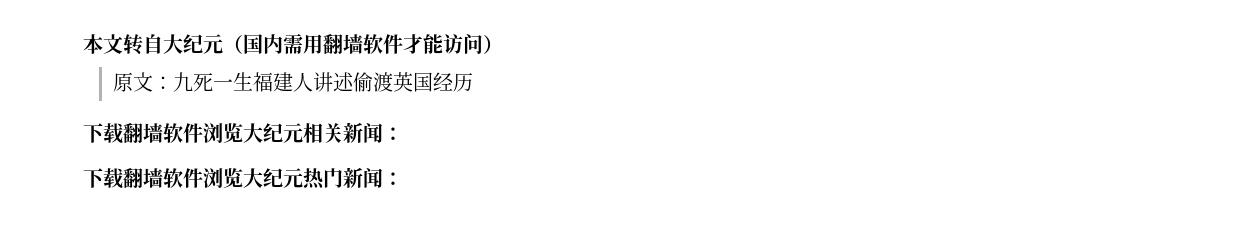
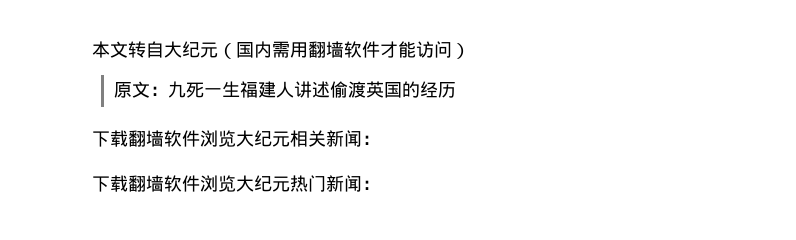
- 原文：九死一生福建人讲述偷渡英国经历
+ 原文：九死一生福建人讲述偷渡英国的经历

